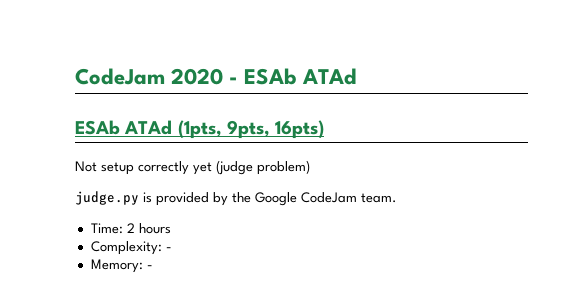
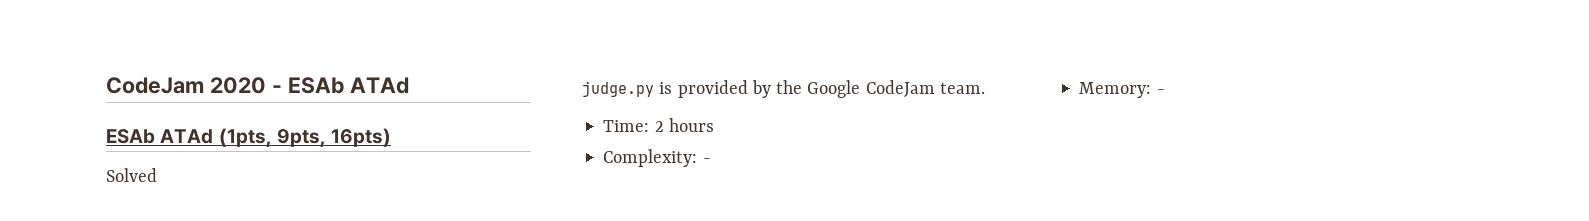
- Not setup correctly yet (judge problem)
+ Solved

